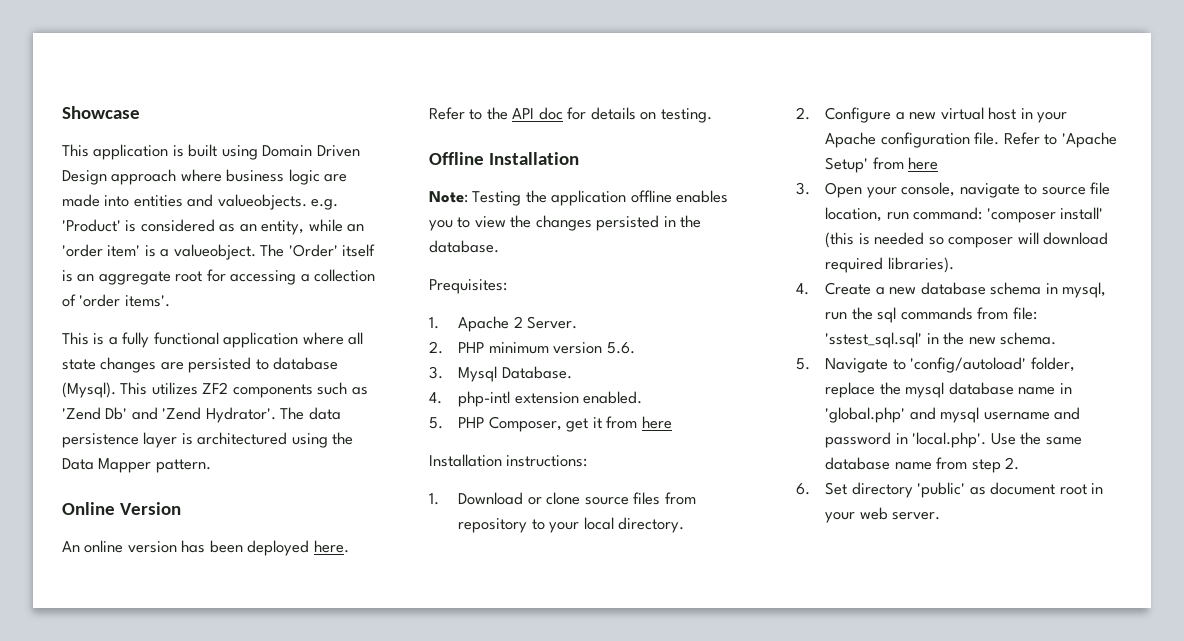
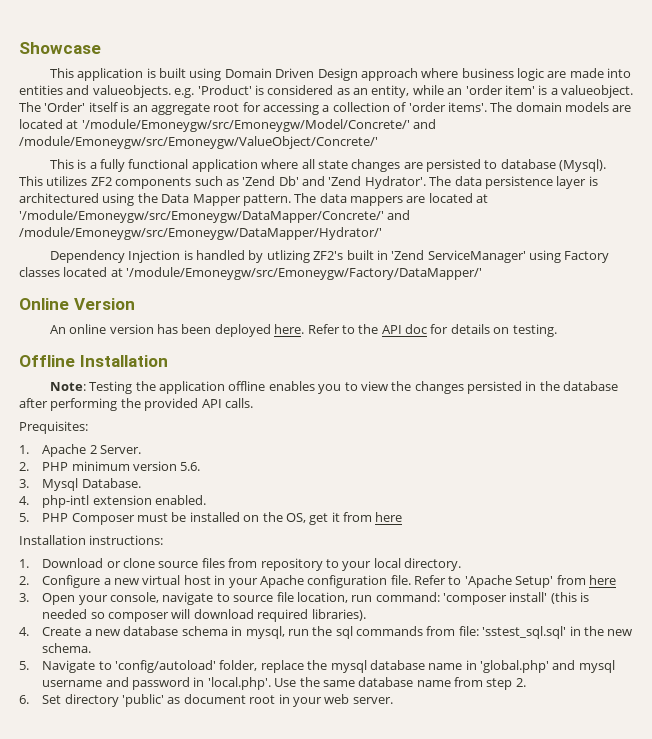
+ The domain models are located at '/module/Emoneygw/src/Emoneygw/Model/Concrete/' and /module/Emoneygw/src/Emoneygw/ValueObject/Concrete/'
+ The data mappers are located at '/module/Emoneygw/src/Emoneygw/DataMapper/Concrete/' and /module/Emoneygw/src/Emoneygw/DataMapper/Hydrator/'
+ Dependency Injection is handled by utlizing ZF2's built in 'Zend ServiceManager' using Factory classes located at '/module/Emoneygw/src/Emoneygw/Factory/DataMapper/'
- Note: Testing the application offline enables you to view the changes persisted in the database.
+ Note: Testing the application offline enables you to view the changes persisted in the database after performing the provided API calls.
- 5. PHP Composer, get it from here
+ 5. PHP Composer must be installed on the OS, get it from here

